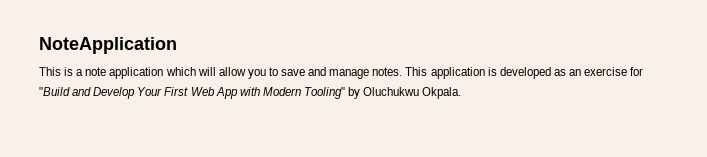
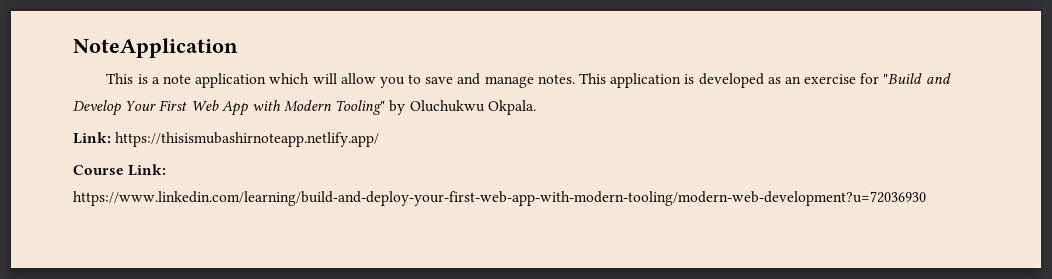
+ Link: https://thisismubashirnoteapp.netlify.app/
+ Course Link: https://www.linkedin.com/learning/build-and-deploy-your-first-web-app-with-modern-tooling/modern-web-development?u=72036930

